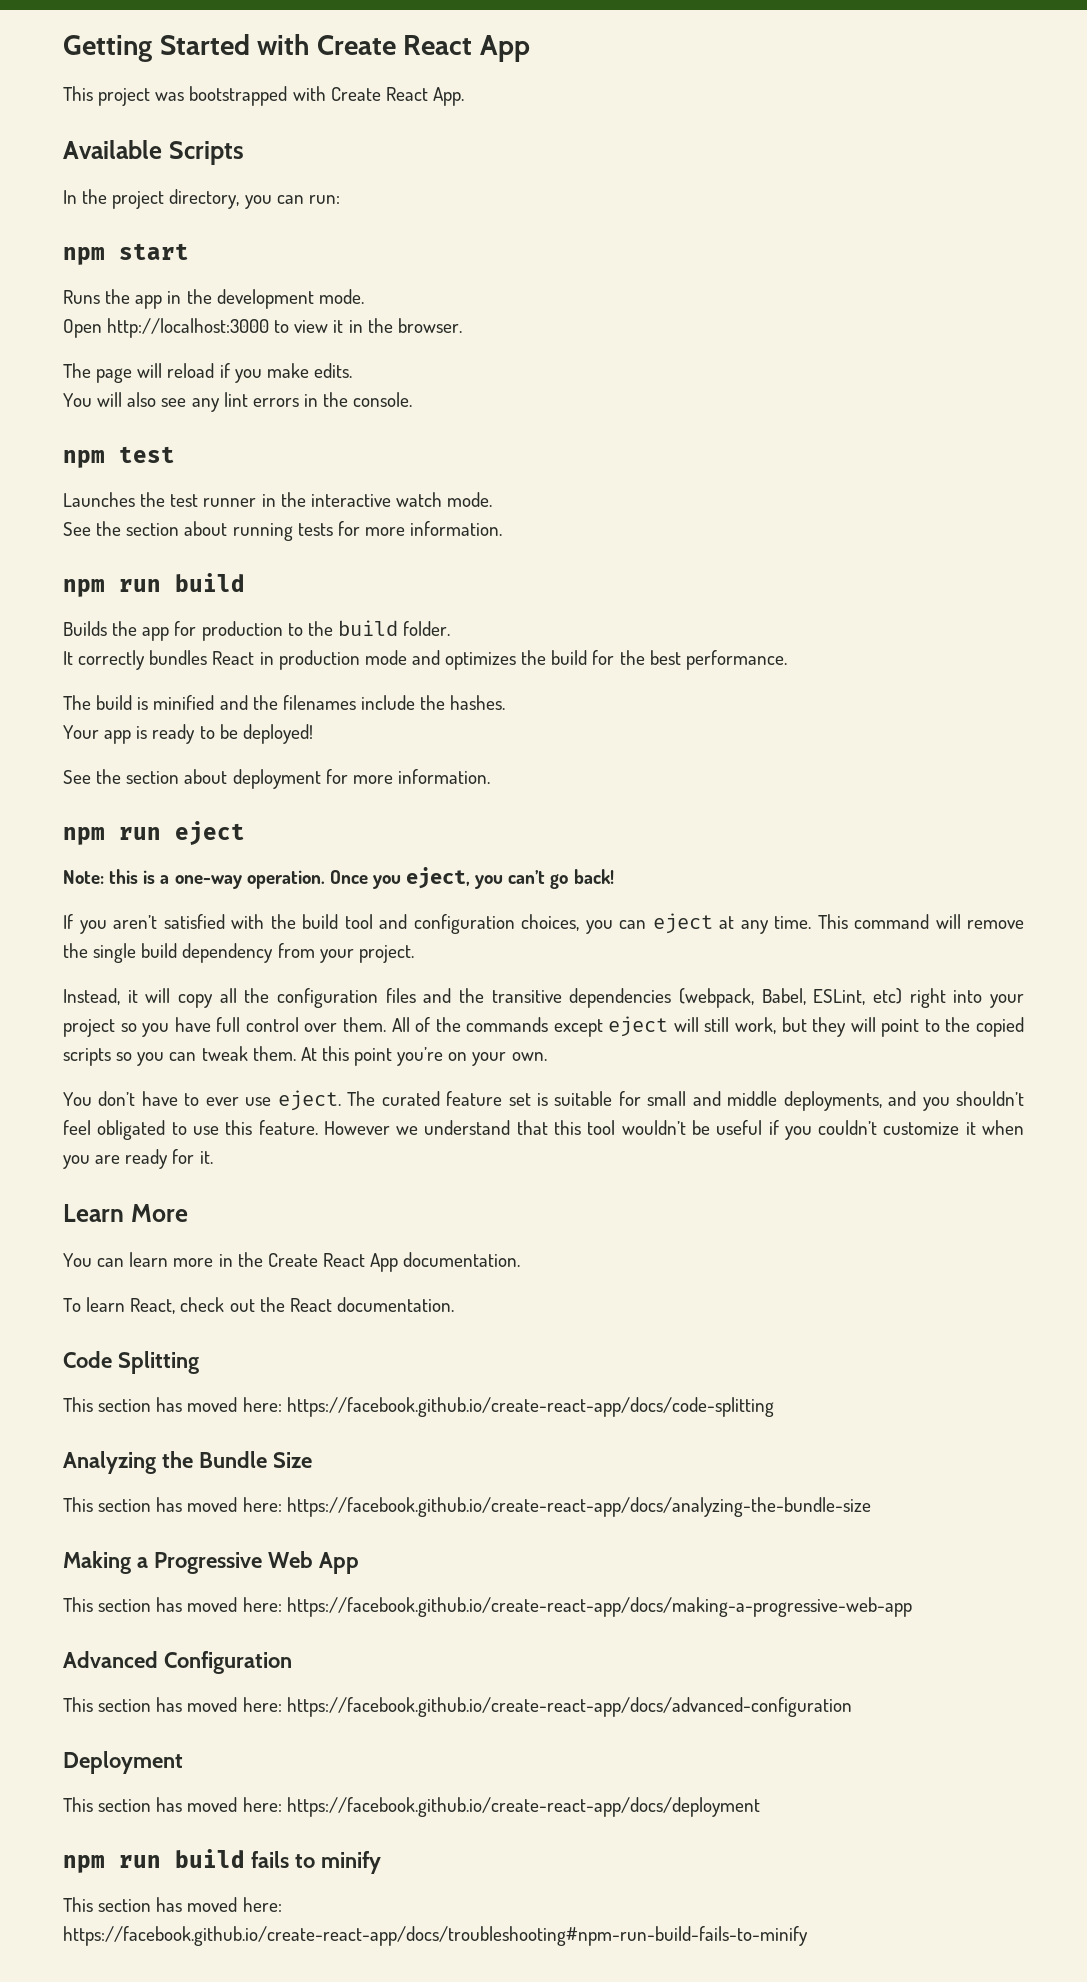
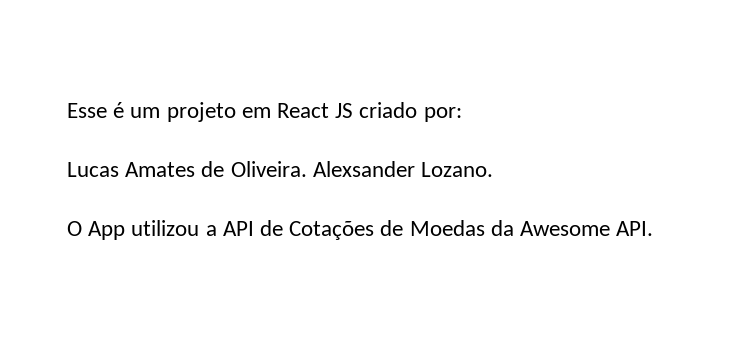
- Getting Started with Create React App
- This project was bootstrapped with Create React App.
- Available Scripts
- In the project directory, you can run:
- npm start
- Runs the app in the development mode.
- Open http://localhost:3000 to view it in the browser.
- The page will reload if you make edits.
- You will also see any lint errors in the console.
- npm test
- Launches the test runner in the interactive watch mode.
- See the section about running tests for more information.
- npm run build
- Builds the app for production to the build folder.
- It correctly bundles React in production mode and optimizes the build for the best performance.
- The build is minified and the filenames include the hashes.
- Your app is ready to be deployed!
- See the section about deployment for more information.
- npm run eject
- Note: this is a one-way operation. Once you eject, you can’t go back!
- If you aren’t satisfied with the build tool and configuration choices, you can eject at any time. This command will remove the single build dependency from your project.
- Instead, it will copy all the configuration files and the transitive dependencies (webpack, Babel, ESLint, etc) right into your project so you have full control over them. All of the commands except eject will still work, but they will point to the copied scripts so you can tweak them. At this point you’re on your own.
- You don’t have to ever use eject. The curated feature set is suitable for small and middle deployments, and you shouldn’t feel obligated to use this feature. However we understand that this tool wouldn’t be useful if you couldn’t customize it when you are ready for it.
- Learn More
- You can learn more in the Create React App documentation.
- To learn React, check out the React documentation.
- Code Splitting
- This section has moved here: https://facebook.github.io/create-react-app/docs/code-splitting
- Analyzing the Bundle Size
- This section has moved here: https://facebook.github.io/create-react-app/docs/analyzing-the-bundle-size
- Making a Progressive Web App
- This section has moved here: https://facebook.github.io/create-react-app/docs/making-a-progressive-web-app
- Advanced Configuration
- This section has moved here: https://facebook.github.io/create-react-app/docs/advanced-configuration
- Deployment
- This section has moved here: https://facebook.github.io/create-react-app/docs/deployment
- npm run build fails to minify
- This section has moved here: https://facebook.github.io/create-react-app/docs/troubleshooting#npm-run-build-fails-to-minify
+ Esse é um projeto em React JS criado por:
+ Lucas Amates de Oliveira. Alexsander Lozano.
+ O App utilizou a API de Cotações de Moedas da Awesome API.

